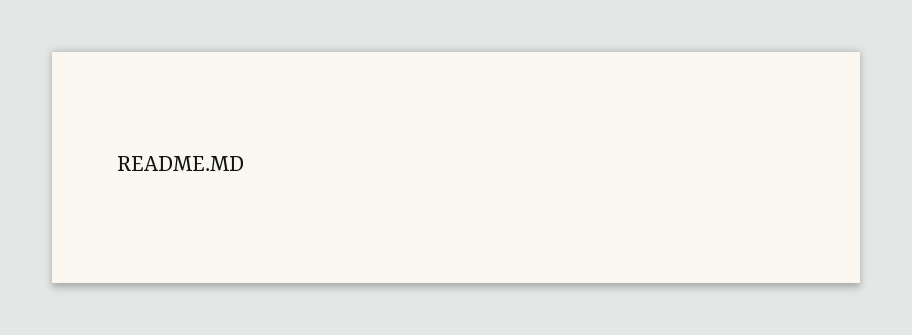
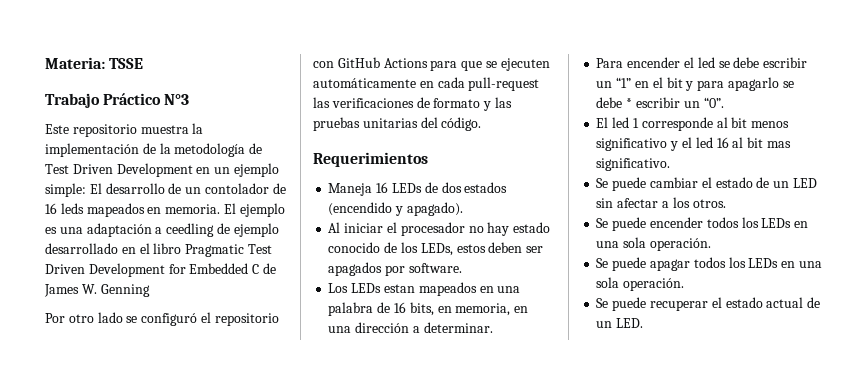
- README.MD
+ Materia: TSSE
+ Trabajo Práctico N°3
+ Este repositorio muestra la implementación de la metodología de Test Driven Development en un ejemplo simple: El desarrollo de un contolador de 16 leds mapeados en memoria. El ejemplo es una adaptación a ceedling de ejemplo desarrollado en el libro Pragmatic Test Driven Development for Embedded C de James W. Genning
+ Por otro lado se configuró el repositorio con GitHub Actions para que se ejecuten automáticamente en cada pull-request las verificaciones de formato y las pruebas unitarias del código.
+ Requerimientos
+ Maneja 16 LEDs de dos estados (encendido y apagado).
+ Al iniciar el procesador no hay estado conocido de los LEDs, estos deben ser apagados por software.
+ Los LEDs estan mapeados en una palabra de 16 bits, en memoria, en una dirección a determinar.
+ Para encender el led se debe escribir un “1” en el bit y para apagarlo se debe * escribir un “0”.
+ El led 1 corresponde al bit menos significativo y el led 16 al bit mas significativo.
+ Se puede cambiar el estado de un LED sin afectar a los otros.
+ Se puede encender todos los LEDs en una sola operación.
+ Se puede apagar todos los LEDs en una sola operación.
+ Se puede recuperar el estado actual de un LED.

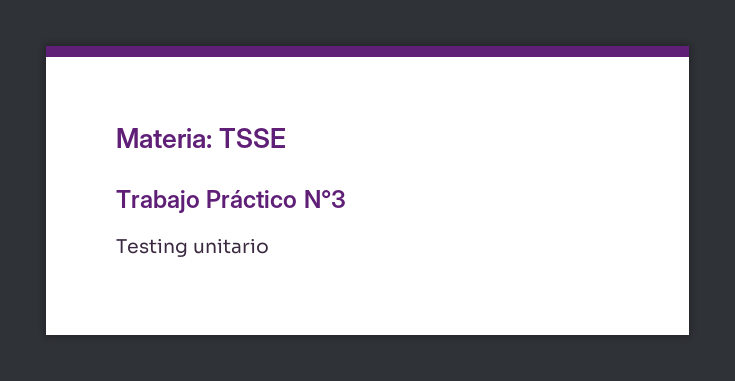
- Este repositorio muestra la implementación de la metodología de Test Driven Development en un ejemplo simple: El desarrollo de un contolador de 16 leds mapeados en memoria. El ejemplo es una adaptación a ceedling de ejemplo desarrollado en el libro Pragmatic Test Driven Development for Embedded C de James W. Genning
- Por otro lado se configuró el repositorio con GitHub Actions para que se ejecuten automáticamente en cada pull-request las verificaciones de formato y las pruebas unitarias del código.
- Requerimientos
- Maneja 16 LEDs de dos estados (encendido y apagado).
- Al iniciar el procesador no hay estado conocido de los LEDs, estos deben ser apagados por software.
- Los LEDs estan mapeados en una palabra de 16 bits, en memoria, en una dirección a determinar.
- Para encender el led se debe escribir un “1” en el bit y para apagarlo se debe * escribir un “0”.
- El led 1 corresponde al bit menos significativo y el led 16 al bit mas significativo.
- Se puede cambiar el estado de un LED sin afectar a los otros.
- Se puede encender todos los LEDs en una sola operación.
- Se puede apagar todos los LEDs en una sola operación.
- Se puede recuperar el estado actual de un LED.
+ Testing unitario

